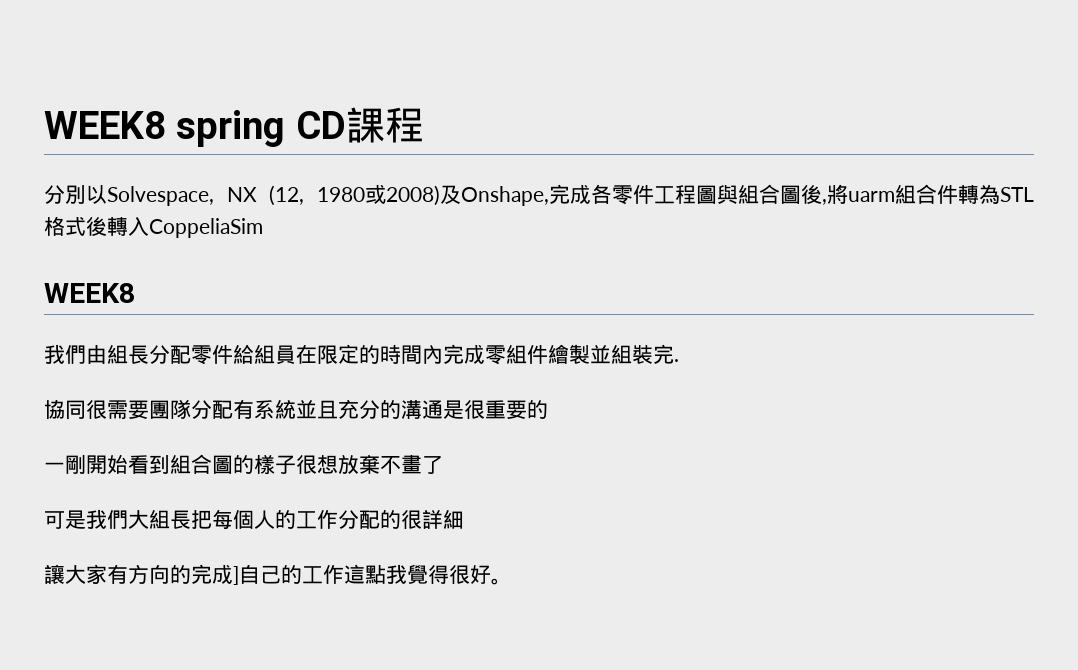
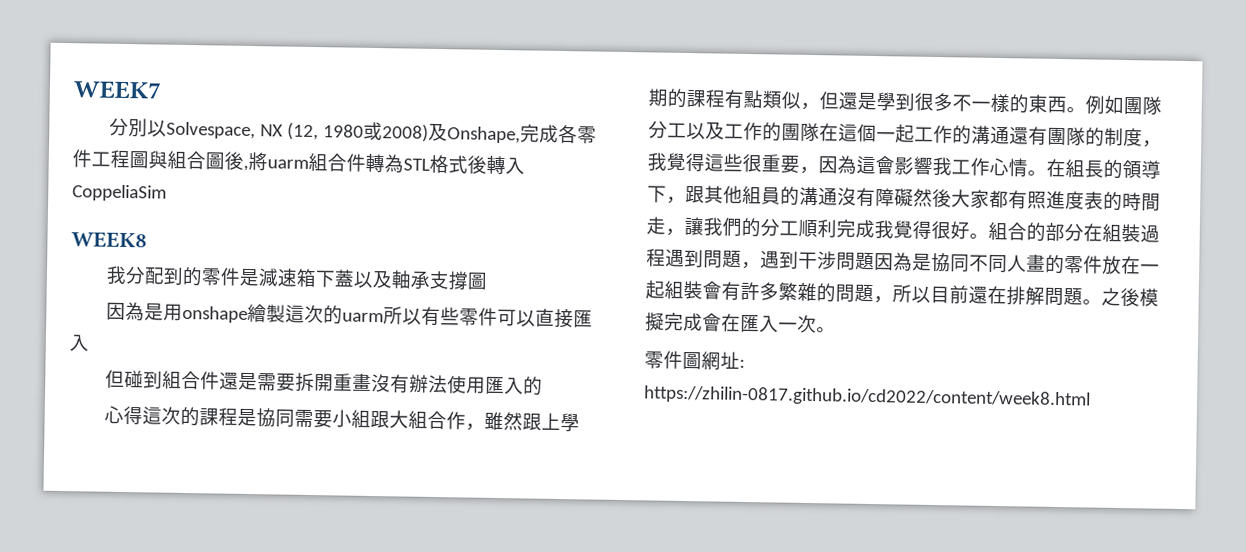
- WEEK8 spring CD課程
+ WEEK7
- 我們由組長分配零件給組員在限定的時間內完成零組件繪製並組裝完.
- 協同很需要團隊分配有系統並且充分的溝通是很重要的
- 一剛開始看到組合圖的樣子很想放棄不畫了
- 可是我們大組長把每個人的工作分配的很詳細
- 讓大家有方向的完成]自己的工作這點我覺得很好。
+ 我分配到的零件是減速箱下蓋以及軸承支撐圖
+ 因為是用onshape繪製這次的uarm所以有些零件可以直接匯入
+ 但碰到組合件還是需要拆開重畫沒有辦法使用匯入的
+ 心得這次的課程是協同需要小組跟大組合作，雖然跟上學期的課程有點類似，但還是學到很多不一樣的東西。例如團隊分工以及工作的團隊在這個一起工作的溝通還有團隊的制度，我覺得這些很重要，因為這會影響我工作心情。在組長的領導下，跟其他組員的溝通沒有障礙然後大家都有照進度表的時間走，讓我們的分工順利完成我覺得很好。組合的部分在組裝過程遇到問題，遇到干涉問題因為是協同不同人畫的零件放在一起組裝會有許多繁雜的問題，所以目前還在排解問題。之後模擬完成會在匯入一次。
+ 零件圖網址: https://zhilin-0817.github.io/cd2022/content/week8.html

